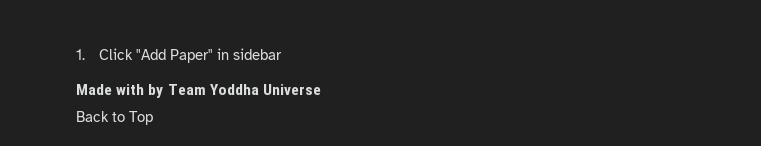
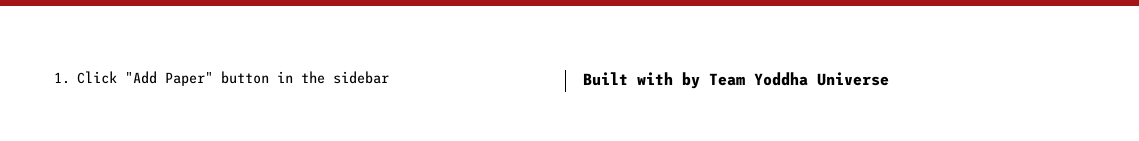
- 1. Click "Add Paper" in sidebar
+ 1. Click "Add Paper" button in the sidebar
- Made with by Team Yoddha Universe
+ Built with by Team Yoddha Universe
- Back to Top

